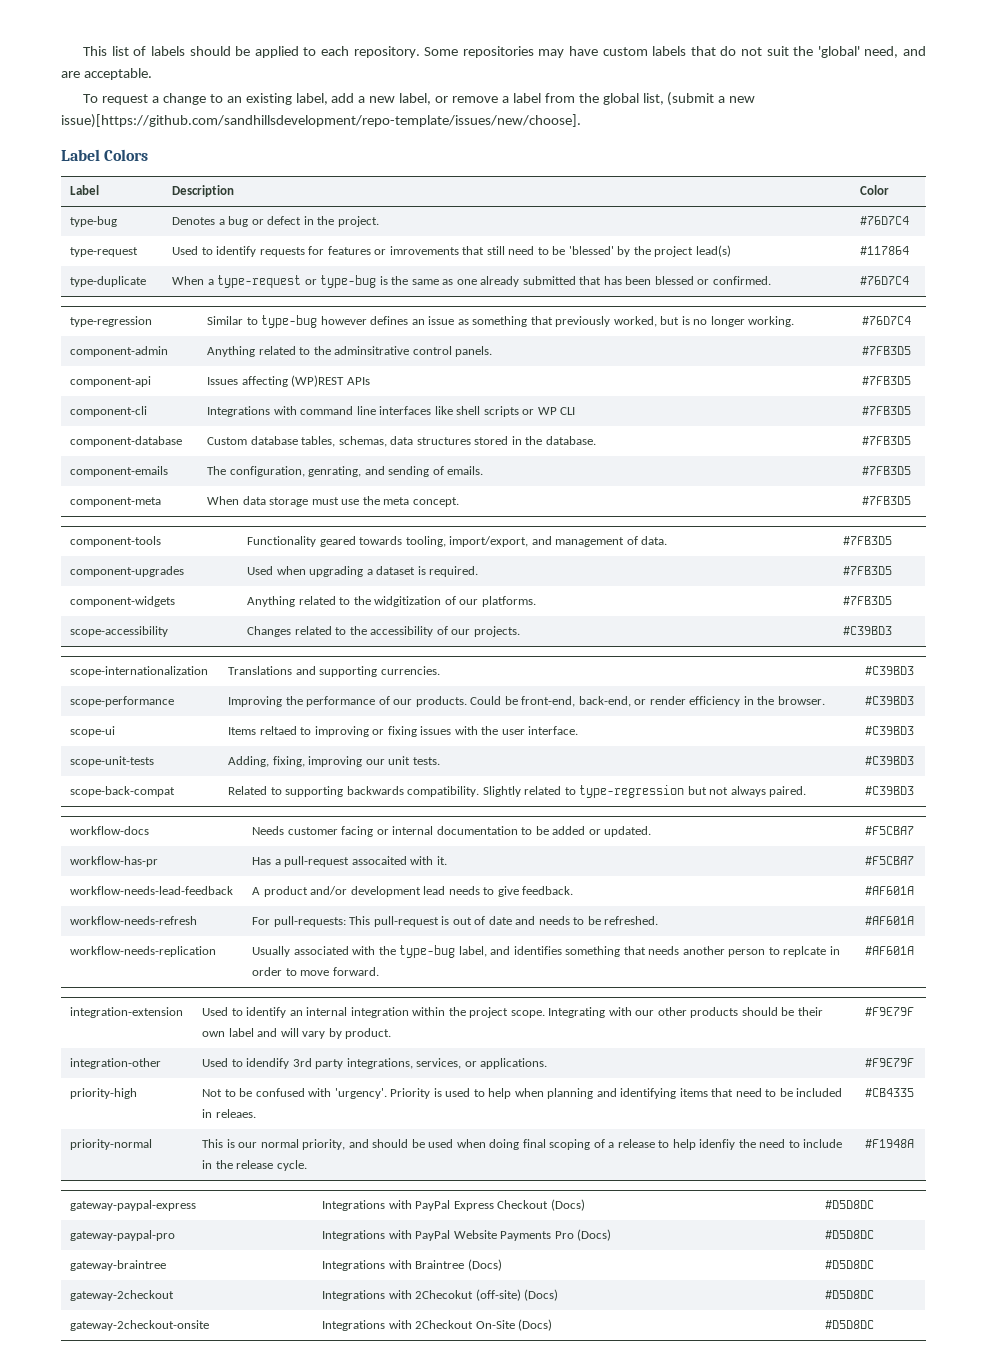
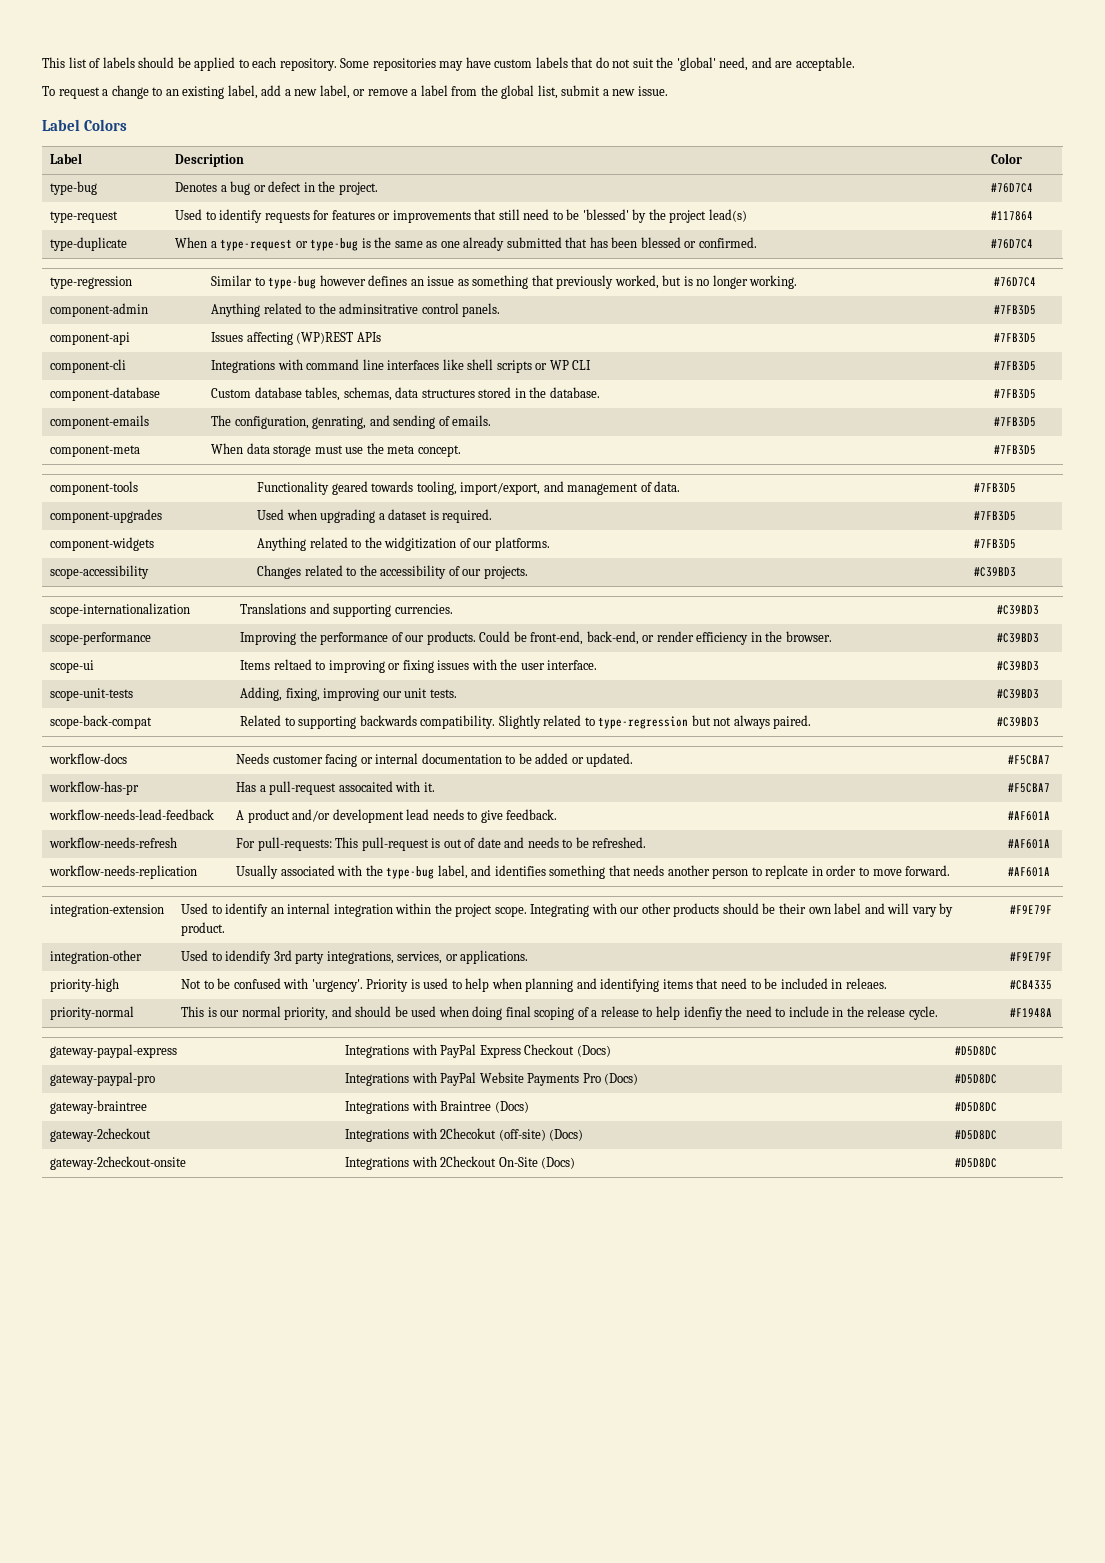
- To request a change to an existing label, add a new label, or remove a label from the global list, (submit a new issue)[https://github.com/sandhillsdevelopment/repo-template/issues/new/choose].
+ To request a change to an existing label, add a new label, or remove a label from the global list, submit a new issue.
- type-request | Used to identify requests for features or imrovements that still need to be 'blessed' by the project lead(s) | #117864
+ type-request | Used to identify requests for features or improvements that still need to be 'blessed' by the project lead(s) | #117864

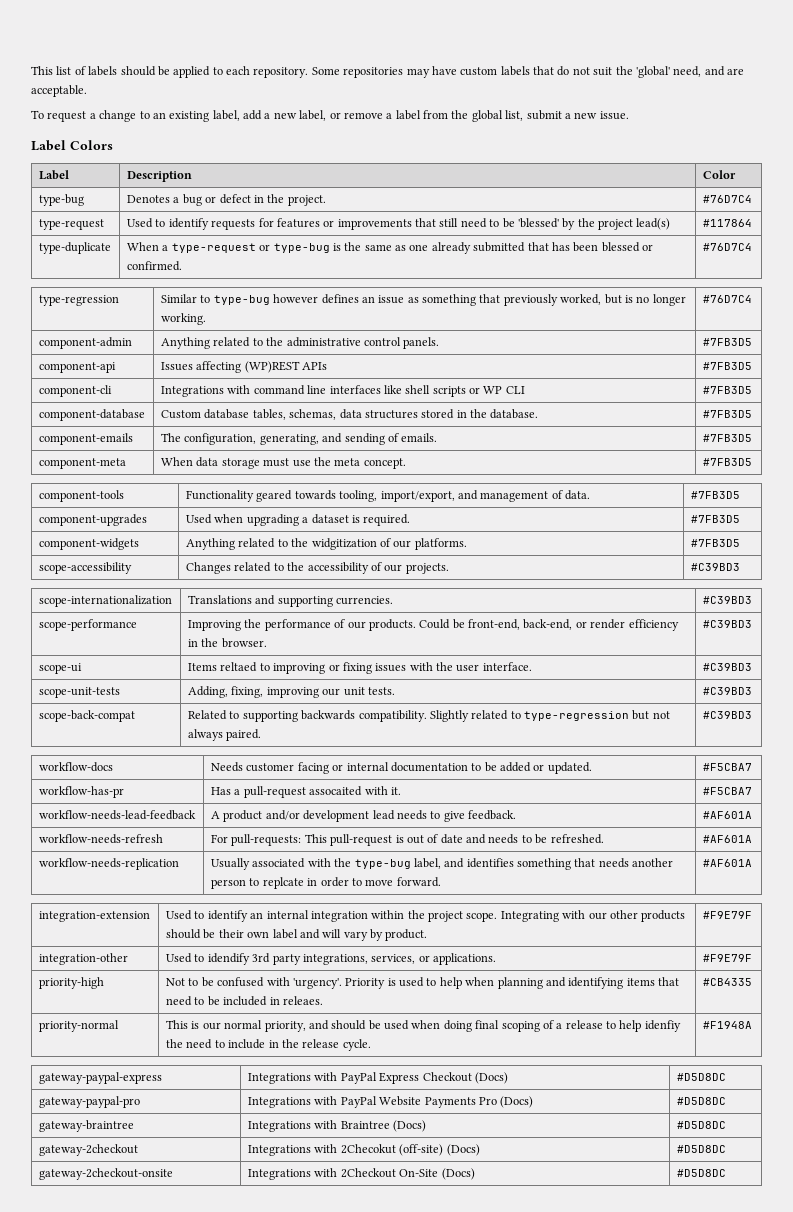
- component-admin | Anything related to the adminsitrative control panels. | #7FB3D5
+ component-admin | Anything related to the administrative control panels. | #7FB3D5
- component-emails | The configuration, genrating, and sending of emails. | #7FB3D5
+ component-emails | The configuration, generating, and sending of emails. | #7FB3D5

